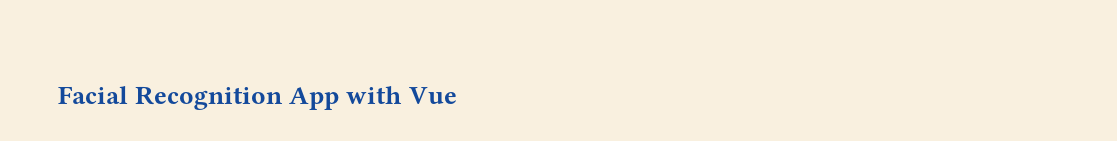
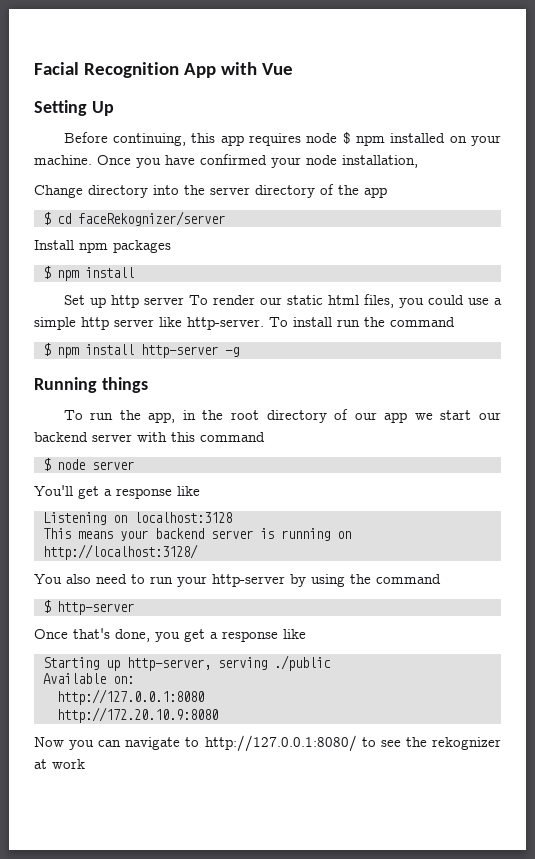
+ Setting Up
+ Before continuing, this app requires node $ npm installed on your machine. Once you have confirmed your node installation,
+ Change directory into the server directory of the app
+ $ cd faceRekognizer/server
+ Install npm packages
+ $ npm install
+ Set up http server To render our static html files, you could use a simple http server like http-server. To install run the command
+ $ npm install http-server -g
+ Running things
+ To run the app, in the root directory of our app we start our backend server with this command
+ $ node server
+ You'll get a response like
+ Listening on localhost:3128
+ This means your backend server is running on http://localhost:3128/
+ You also need to run your http-server by using the command
+ $ http-server
+ Once that's done, you get a response like
+ Starting up http-server, serving ./public
+ Available on:
+ http://127.0.0.1:8080
+ http://172.20.10.9:8080
+ Now you can navigate to http://127.0.0.1:8080/ to see the rekognizer at work

